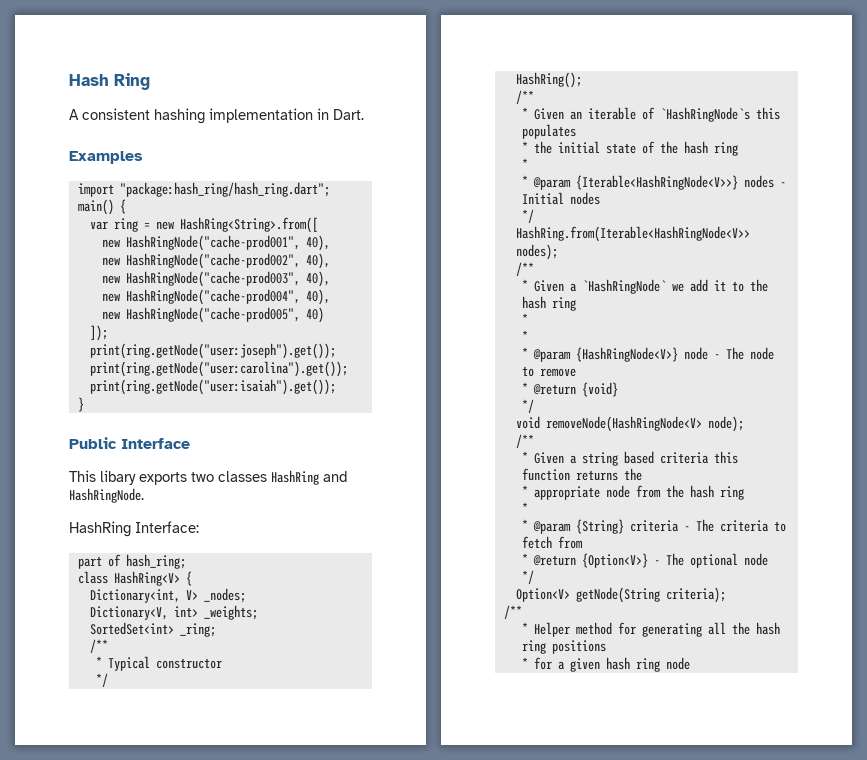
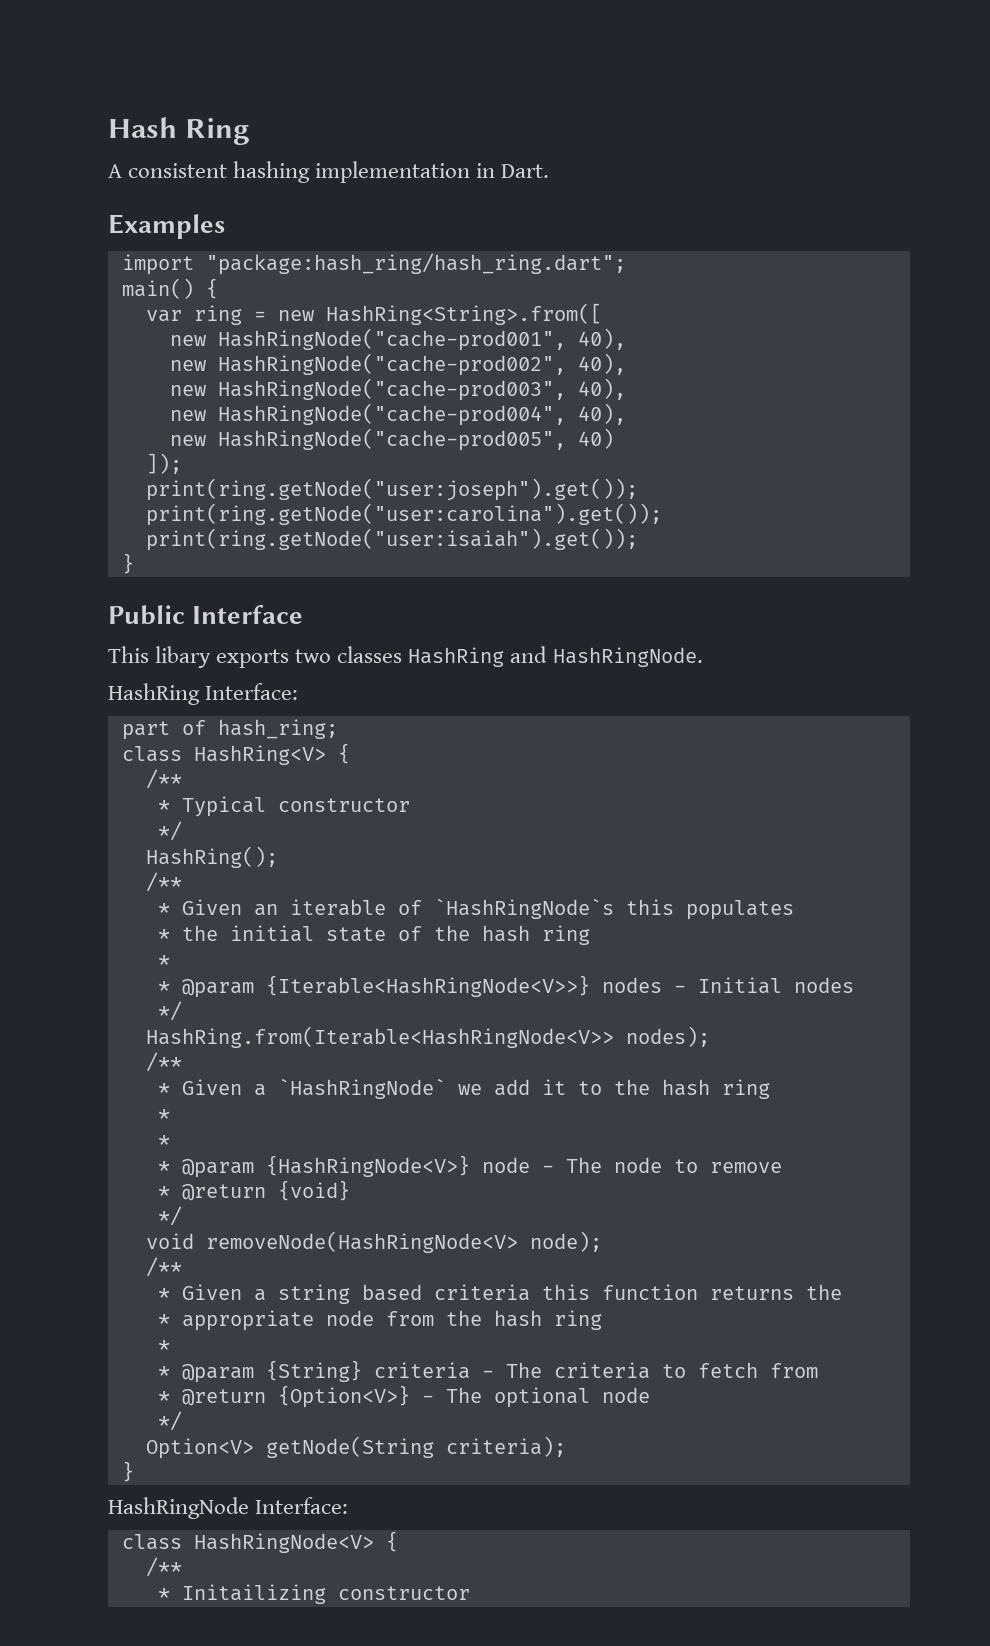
- Dictionary<int, V> _nodes;
- Dictionary<V, int> _weights;
- SortedSet<int> _ring;
  Option<V> getNode(String criteria);
+ }
+ HashRingNode Interface:
+ class HashRingNode<V> {
  /**
- * Helper method for generating all the hash ring positions
- * for a given hash ring node
+ * Initailizing constructor

